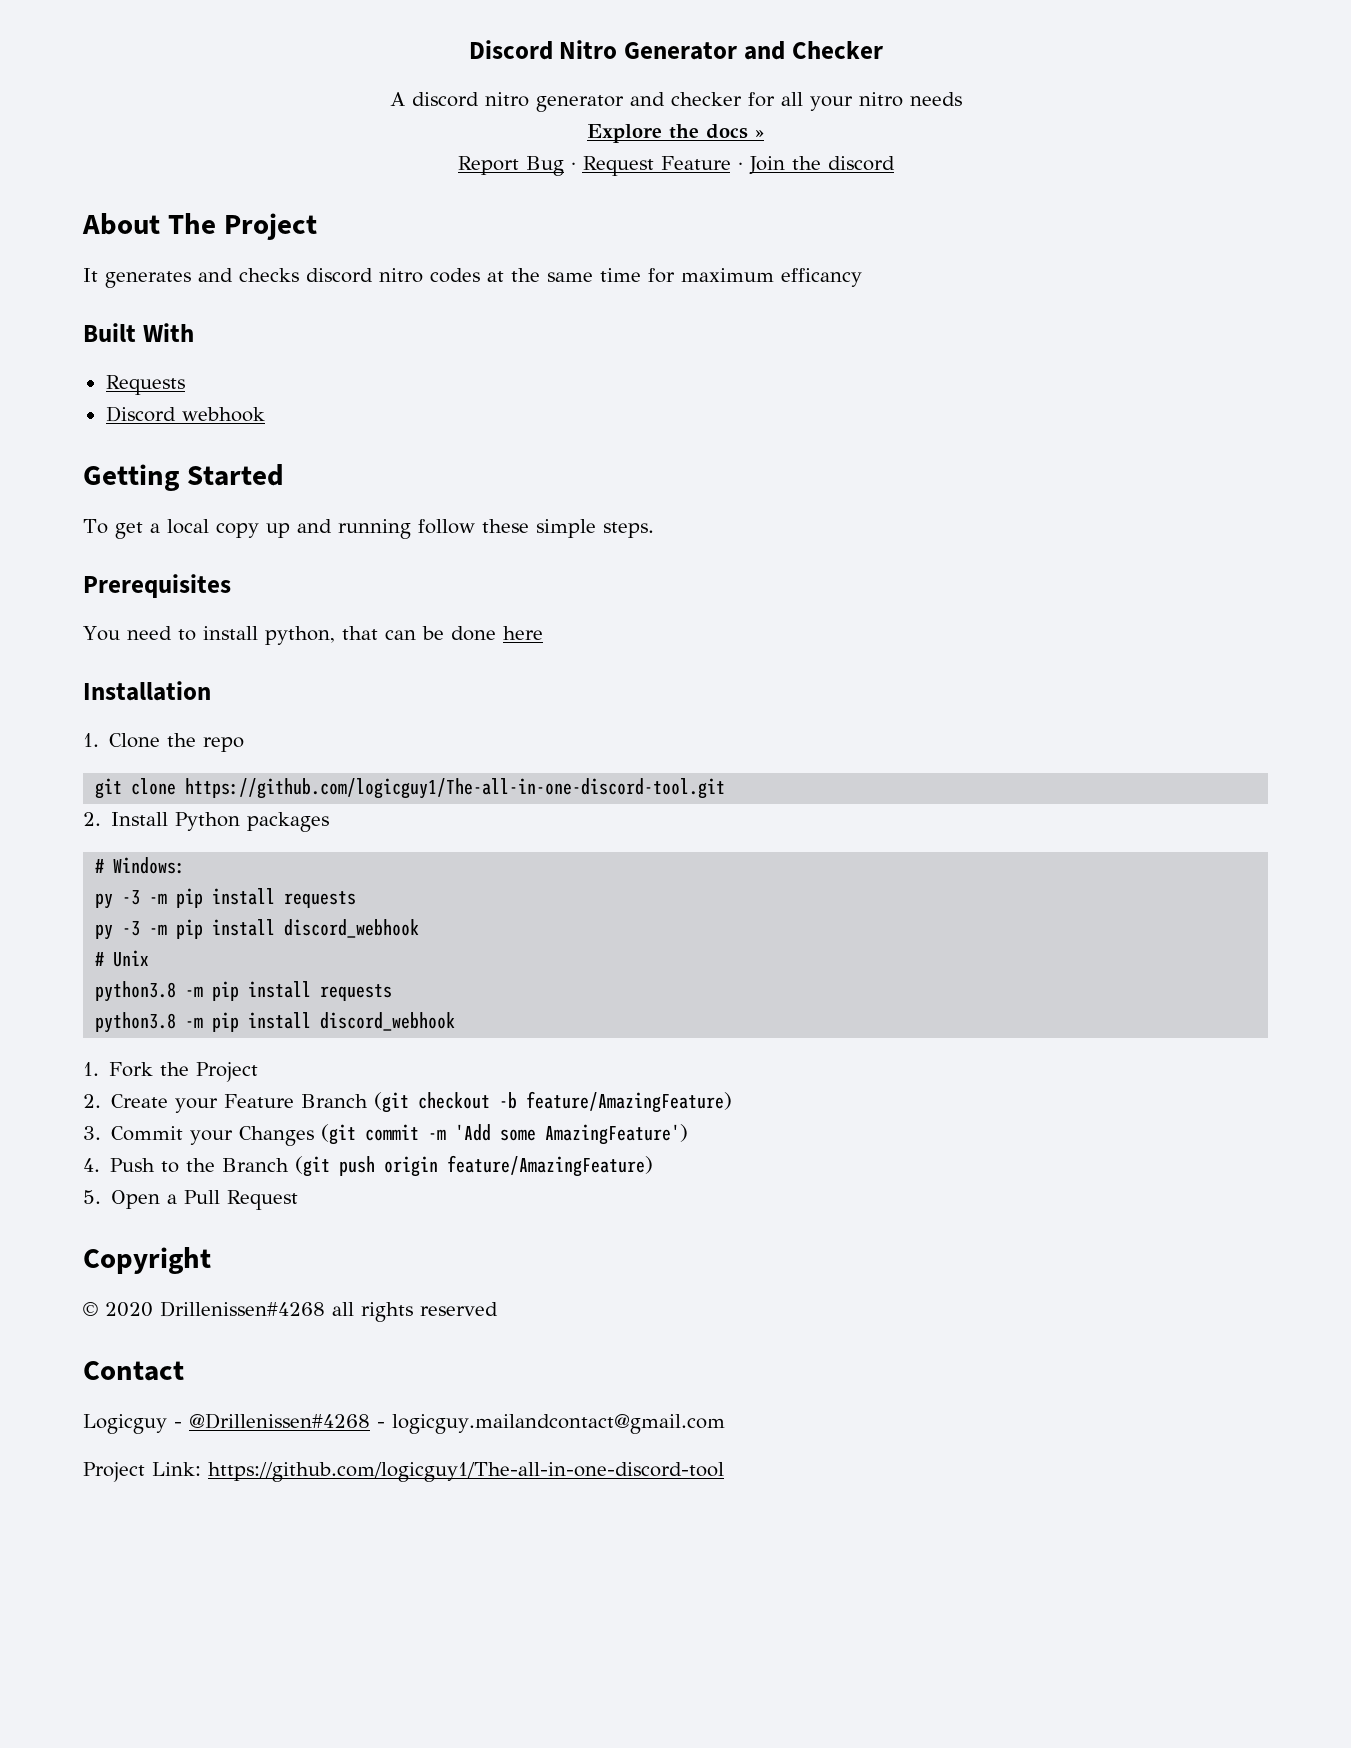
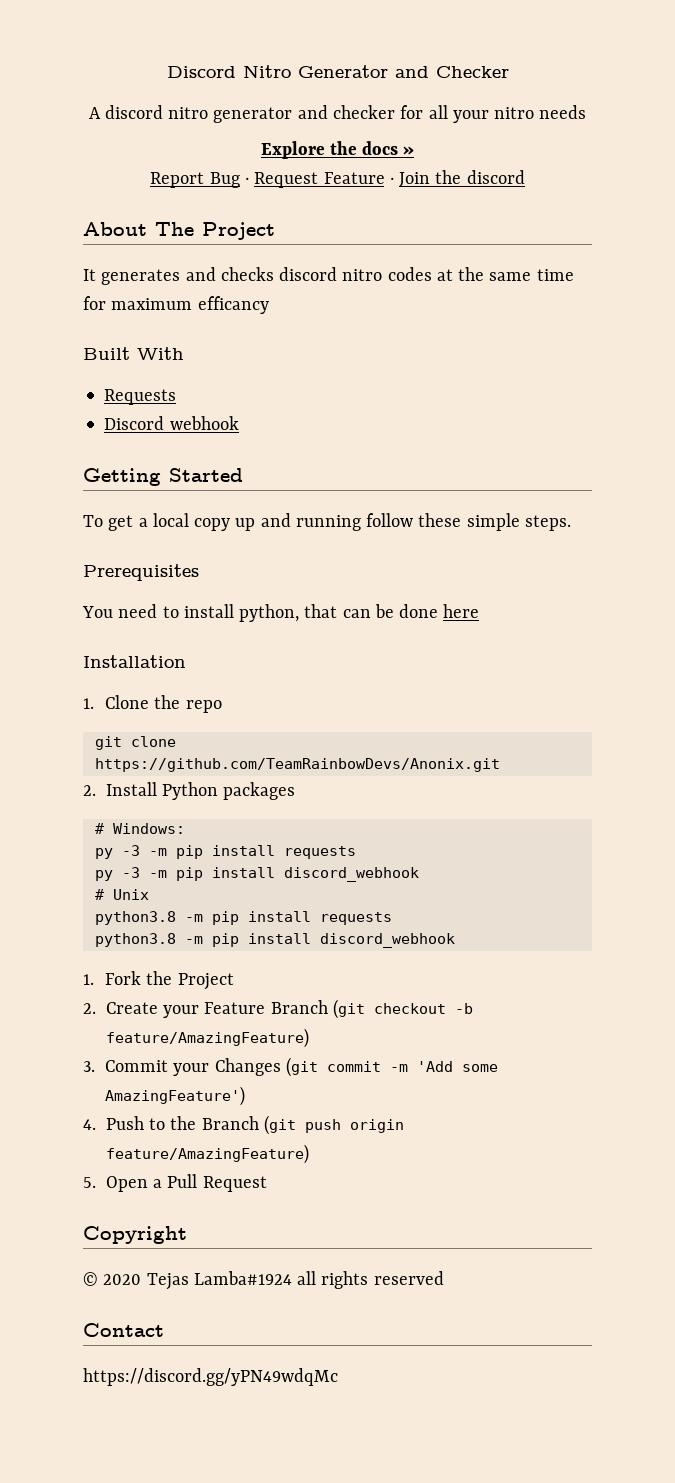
- git clone https://github.com/logicguy1/The-all-in-one-discord-tool.git
+ git clone https://github.com/TeamRainbowDevs/Anonix.git
- © 2020 Drillenissen#4268 all rights reserved
+ © 2020 Tejas Lamba#1924 all rights reserved
- Logicguy - @Drillenissen#4268 - logicguy.mailandcontact@gmail.com
- Project Link: https://github.com/logicguy1/The-all-in-one-discord-tool
+ https://discord.gg/yPN49wdqMc

